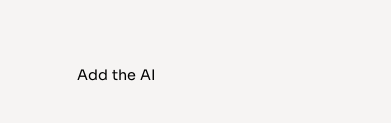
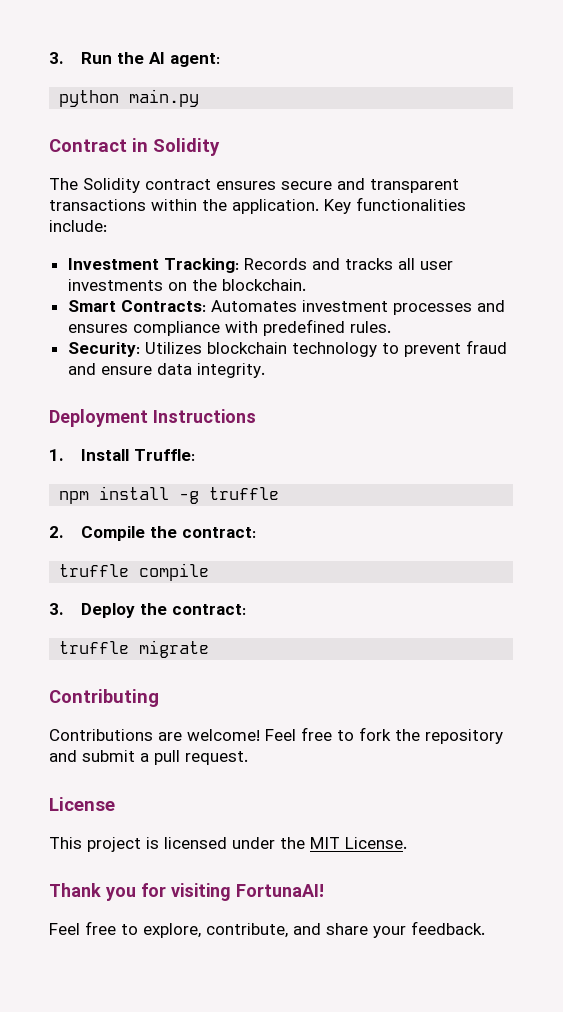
- Add the AI
+ 3. Run the AI agent:
+ python main.py
+ Contract in Solidity
+ The Solidity contract ensures secure and transparent transactions within the application. Key functionalities include:
+ Investment Tracking: Records and tracks all user investments on the blockchain.
+ Smart Contracts: Automates investment processes and ensures compliance with predefined rules.
+ Security: Utilizes blockchain technology to prevent fraud and ensure data integrity.
+ Deployment Instructions
+ 1. Install Truffle:
+ npm install -g truffle
+ 2. Compile the contract:
+ truffle compile
+ 3. Deploy the contract:
+ truffle migrate
+ Contributing
+ Contributions are welcome! Feel free to fork the repository and submit a pull request.
+ License
+ This project is licensed under the MIT License.
+ Thank you for visiting FortunaAI!
+ Feel free to explore, contribute, and share your feedback.

